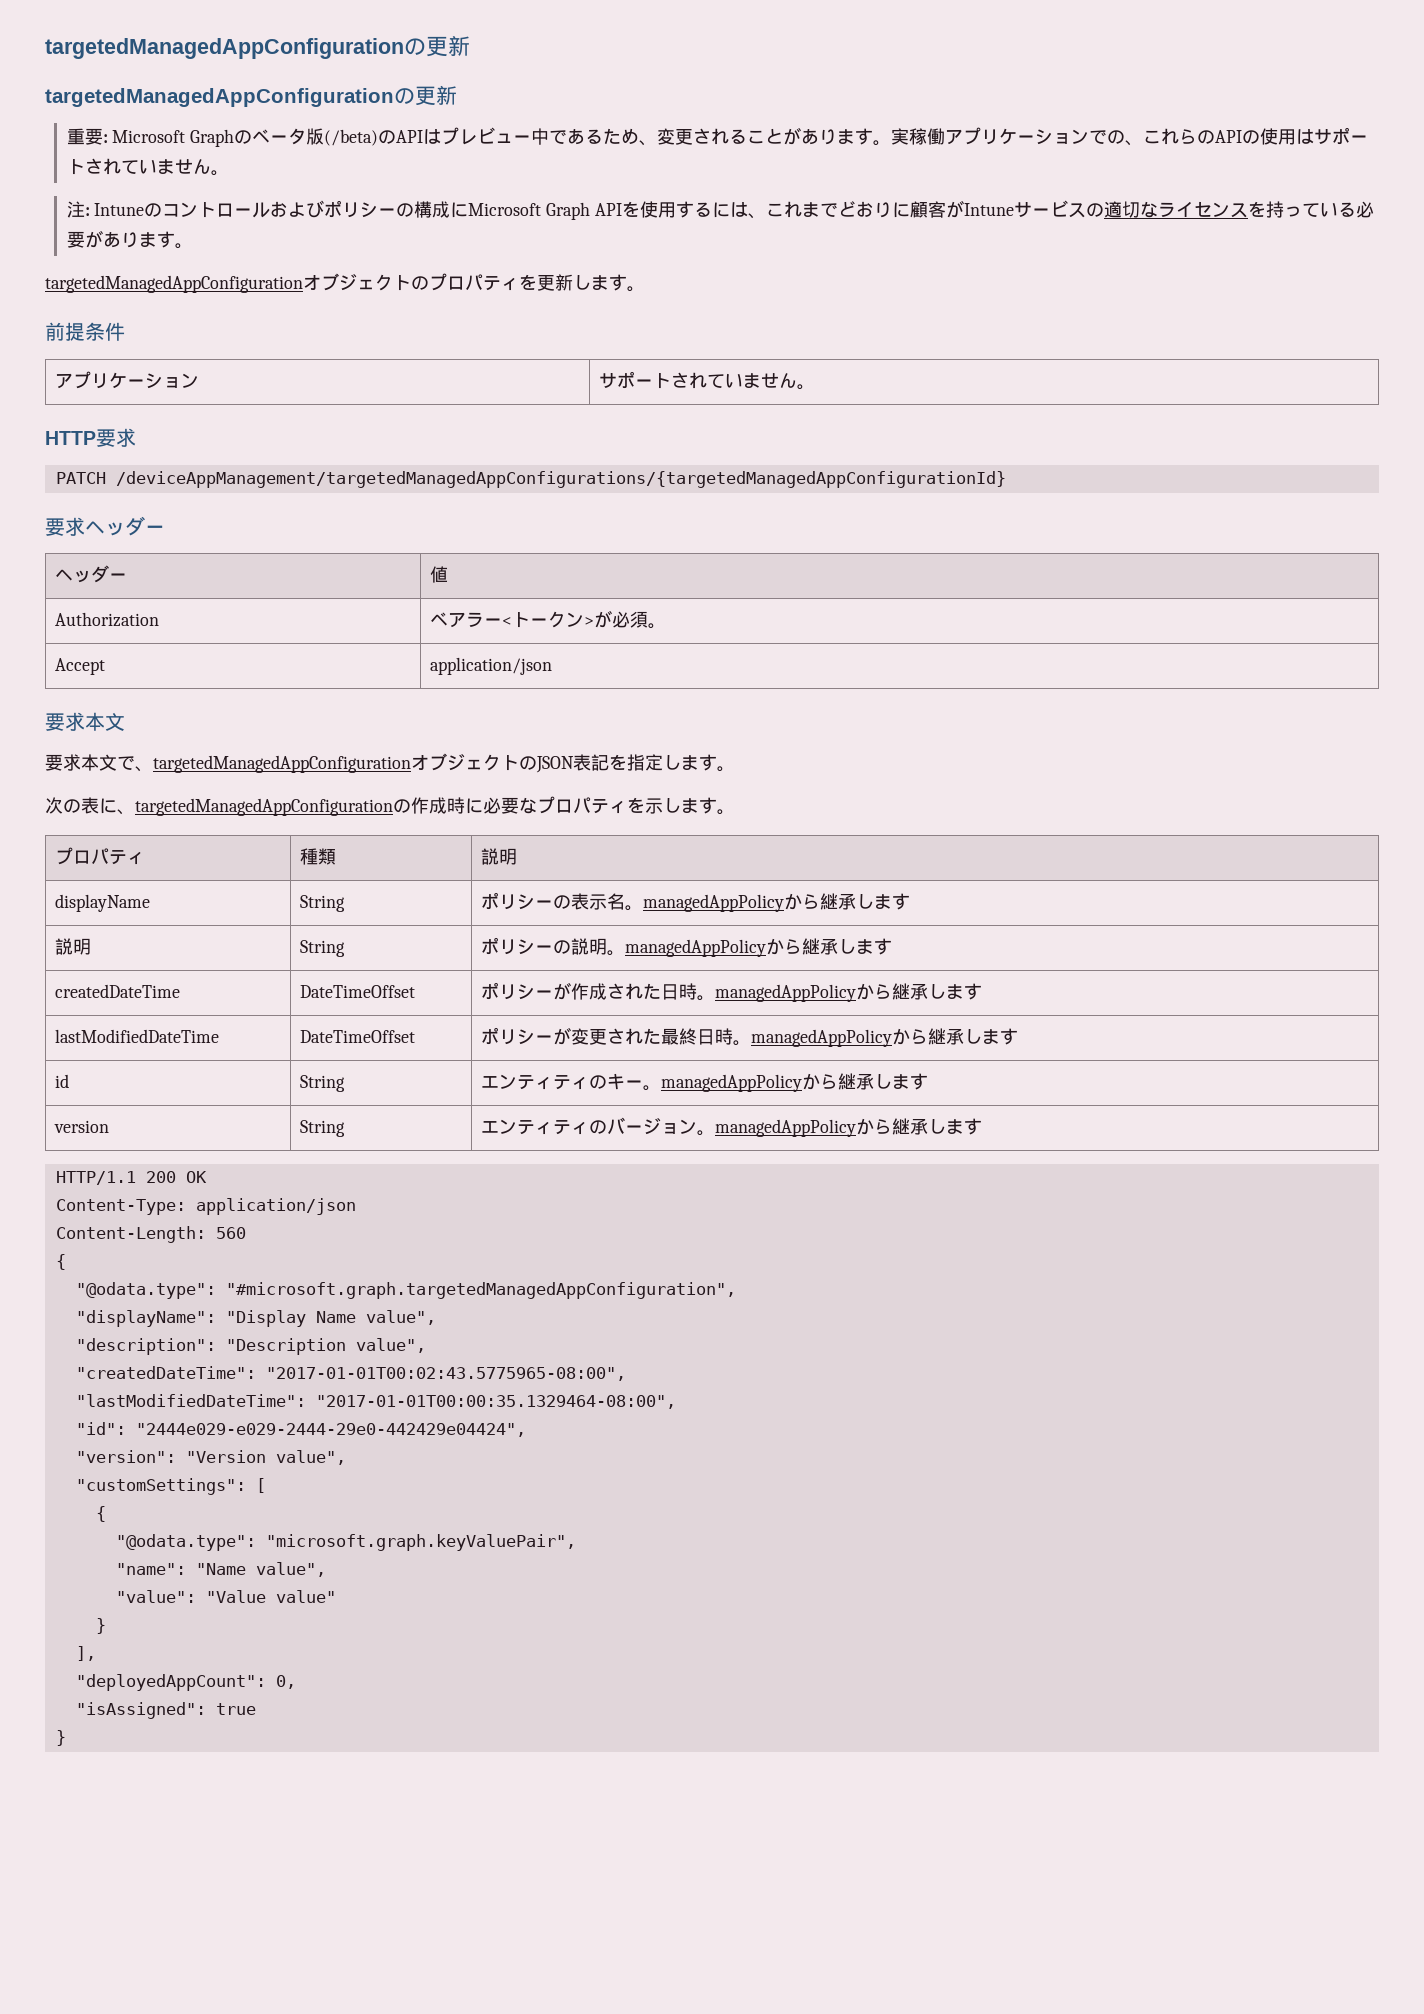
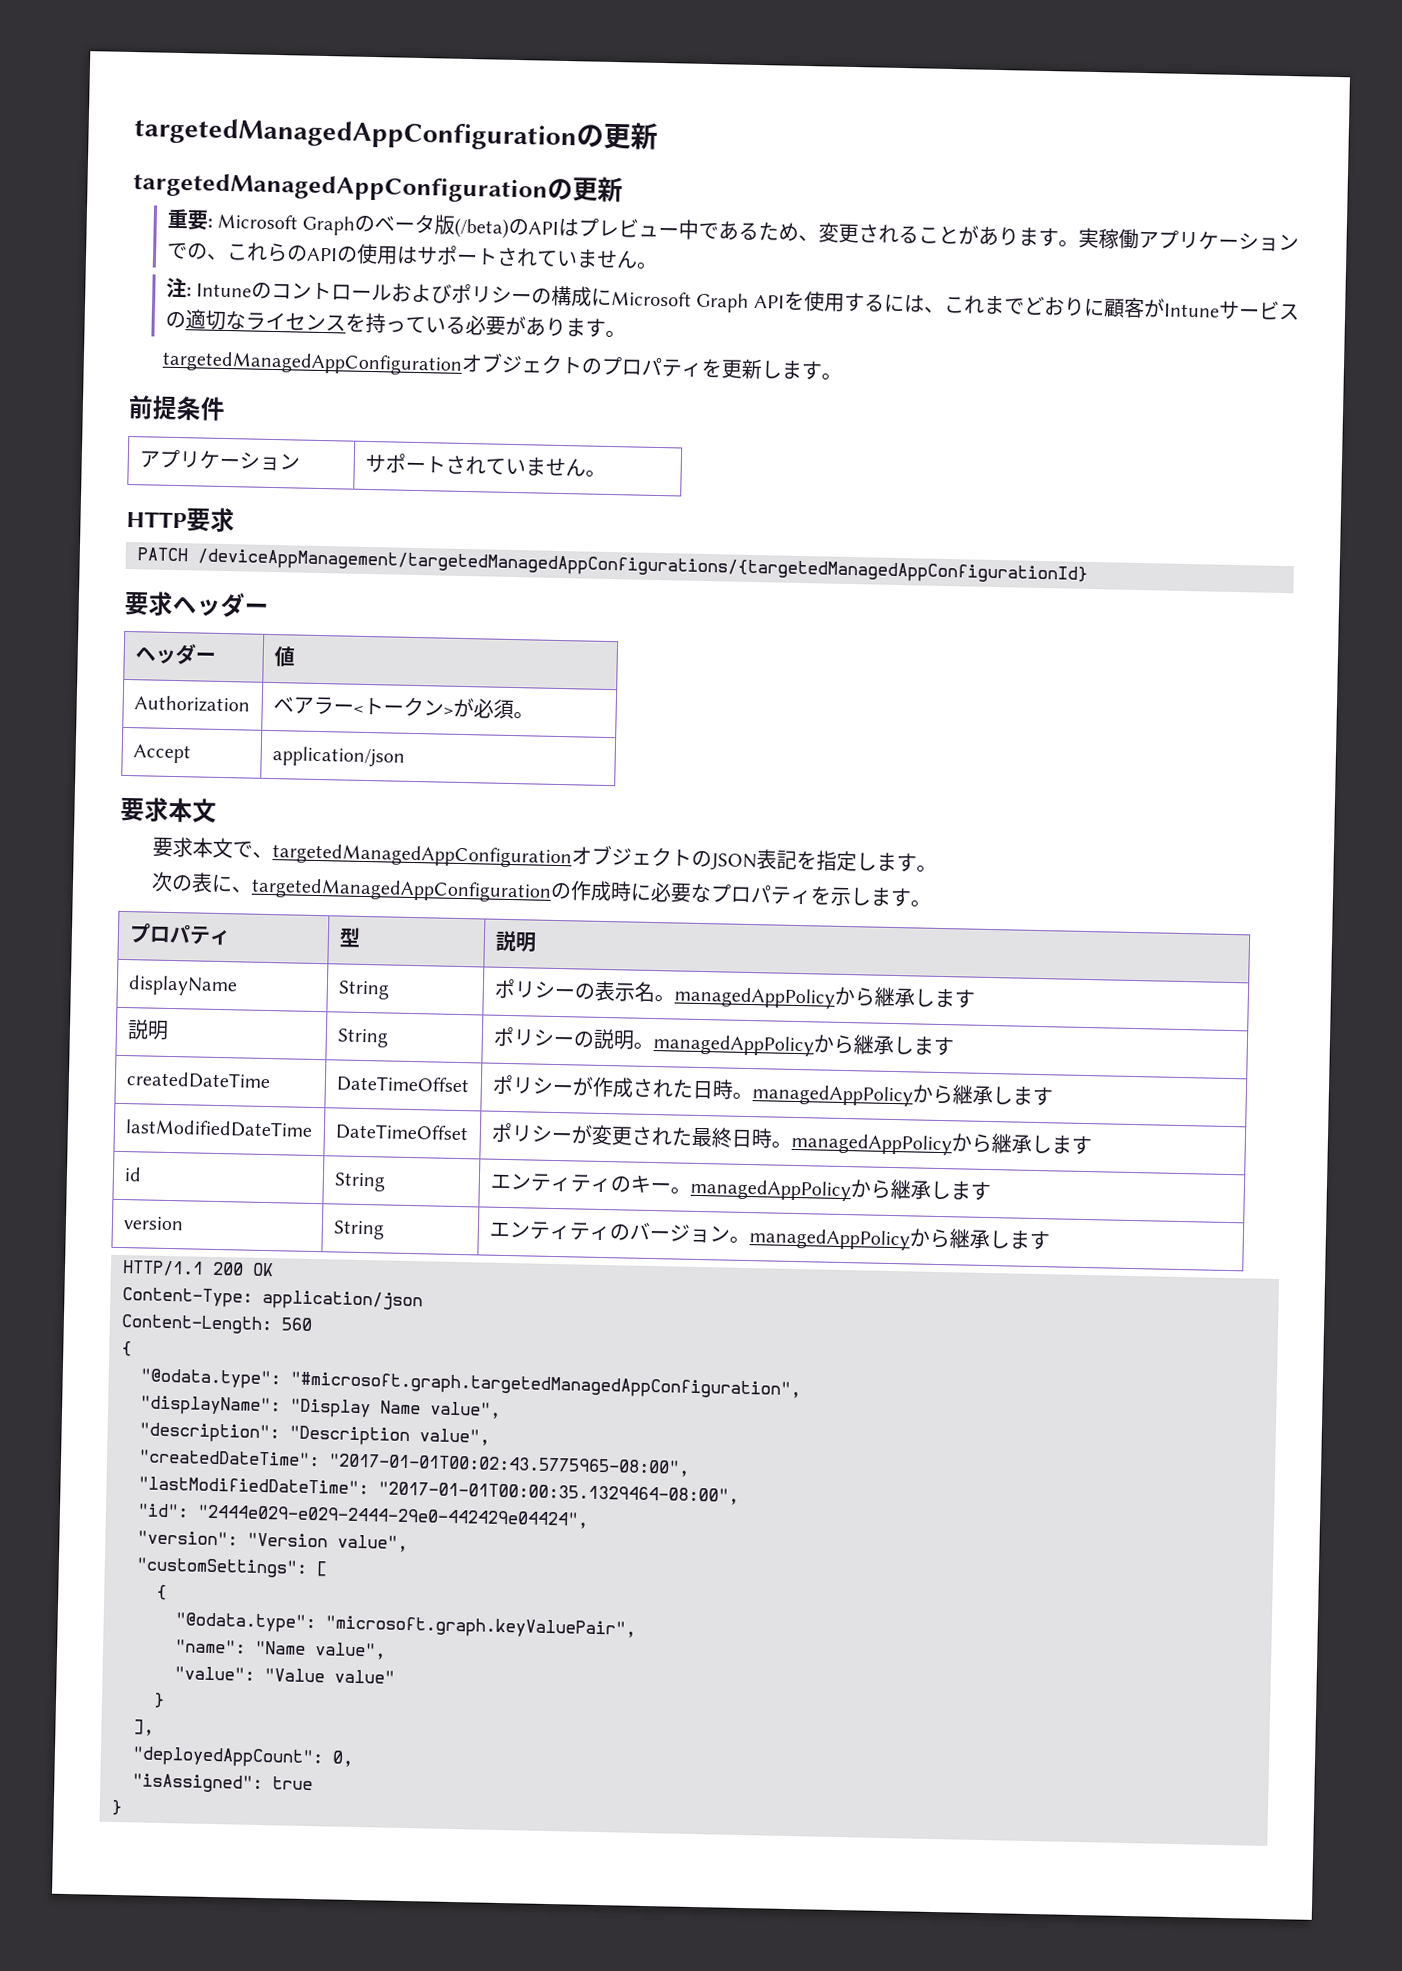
- プロパティ | 種類 | 説明
+ プロパティ | 型 | 説明

